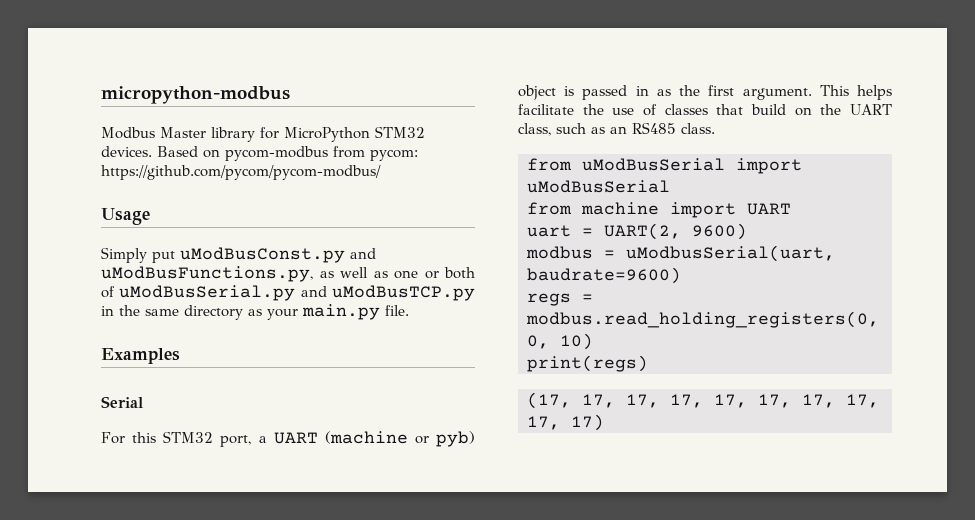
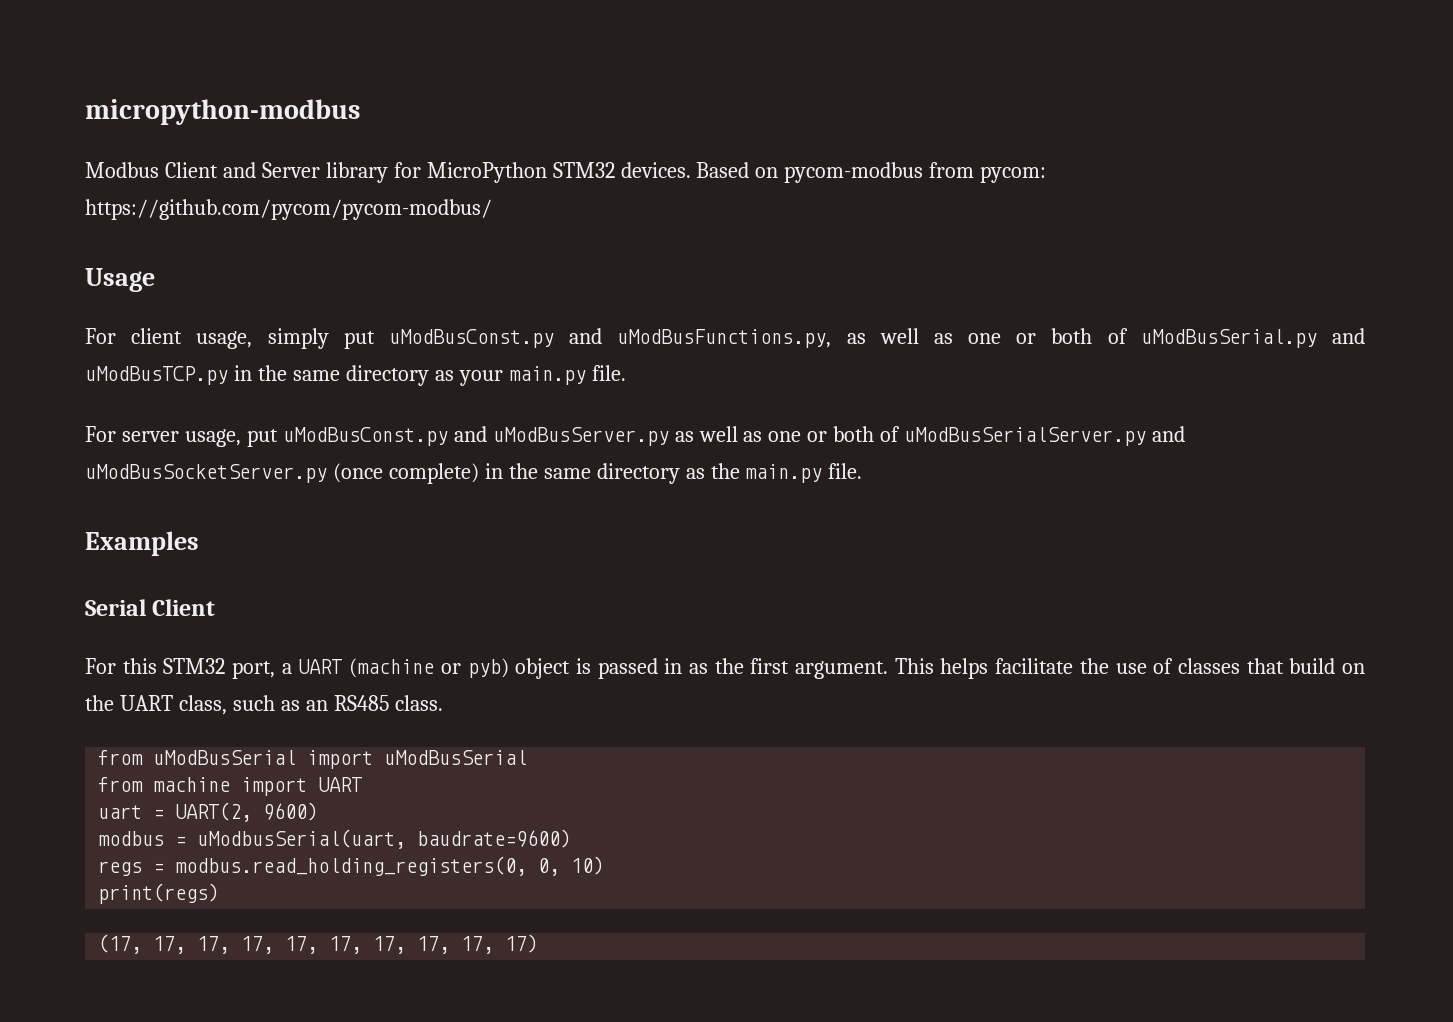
- Modbus Master library for MicroPython STM32 devices.
+ Modbus Client and Server library for MicroPython STM32 devices.
- Simply put uModBusConst.py and uModBusFunctions.py, as well as one or both of uModBusSerial.py and uModBusTCP.py in the same directory as your main.py file.
+ For client usage, simply put uModBusConst.py and uModBusFunctions.py, as well as one or both of uModBusSerial.py and uModBusTCP.py in the same directory as your main.py file.
+ For server usage, put uModBusConst.py and uModBusServer.py as well as one or both of uModBusSerialServer.py and uModBusSocketServer.py (once complete) in the same directory as the main.py file.
- Serial
+ Serial Client

